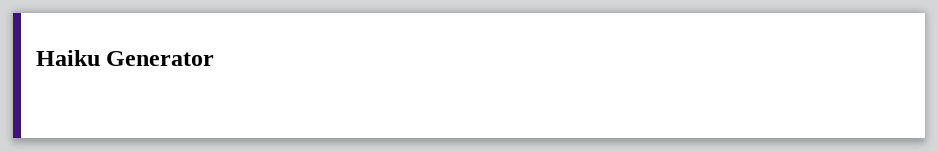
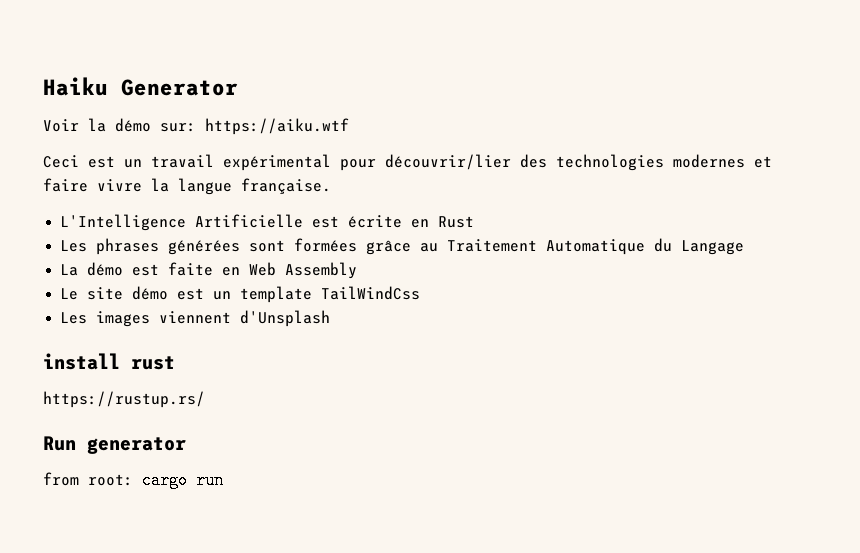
+ Voir la démo sur: https://aiku.wtf
+ Ceci est un travail expérimental pour découvrir/lier des technologies modernes et faire vivre la langue française.
+ L'Intelligence Artificielle est écrite en Rust
+ Les phrases générées sont formées grâce au Traitement Automatique du Langage
+ La démo est faite en Web Assembly
+ Le site démo est un template TailWindCss
+ Les images viennent d'Unsplash
+ install rust
+ https://rustup.rs/
+ Run generator
+ from root: cargo run

